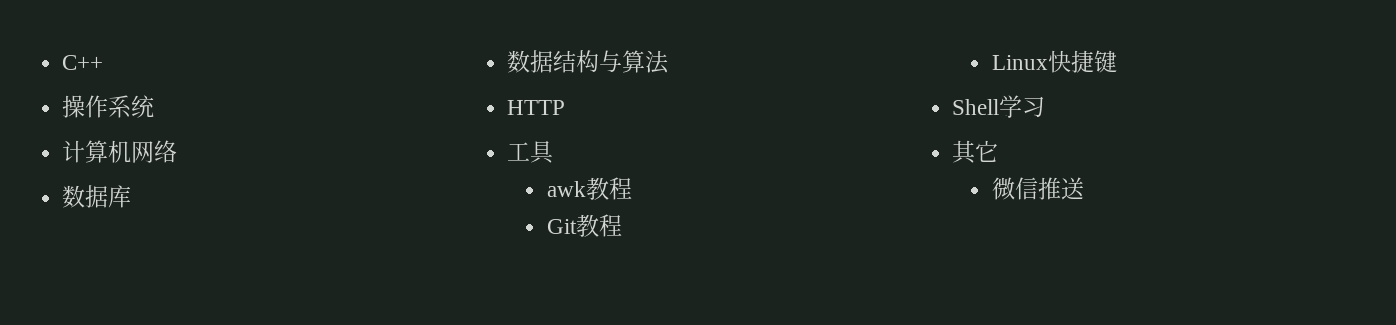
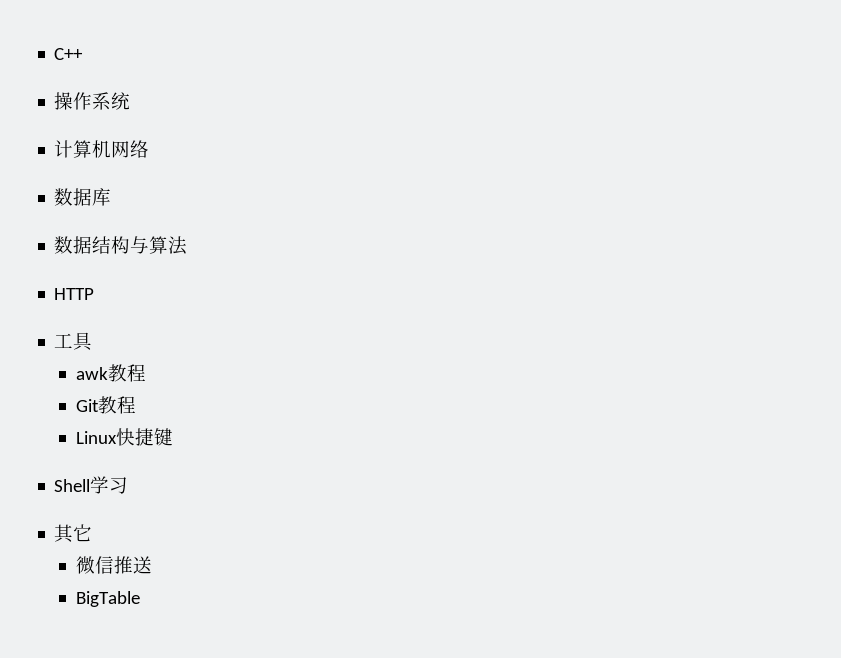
+ BigTable

